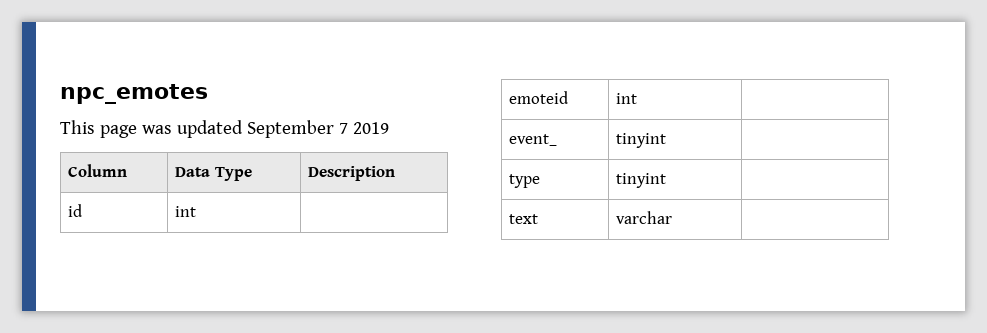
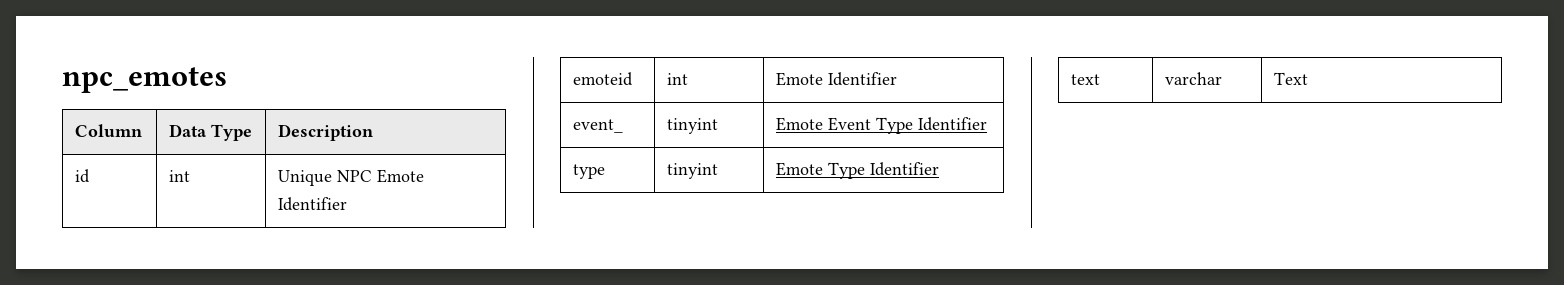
- This page was updated September 7 2019
- id | int |
+ id | int | Unique NPC Emote Identifier
- emoteid | int |
+ emoteid | int | Emote Identifier
- event_ | tinyint |
+ event_ | tinyint | Emote Event Type Identifier
- type | tinyint |
+ type | tinyint | Emote Type Identifier
- text | varchar |
+ text | varchar | Text

